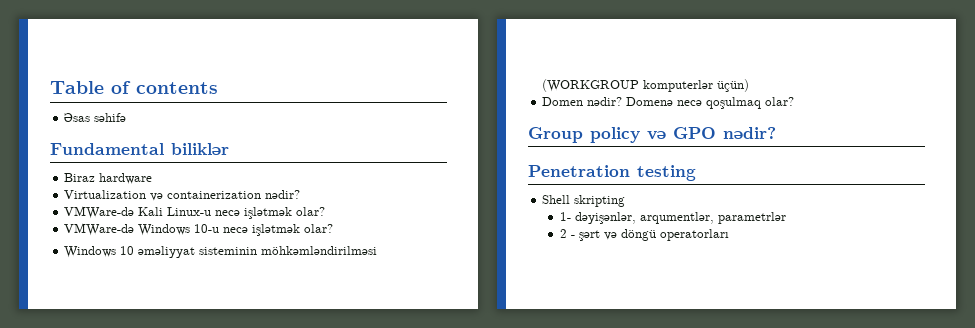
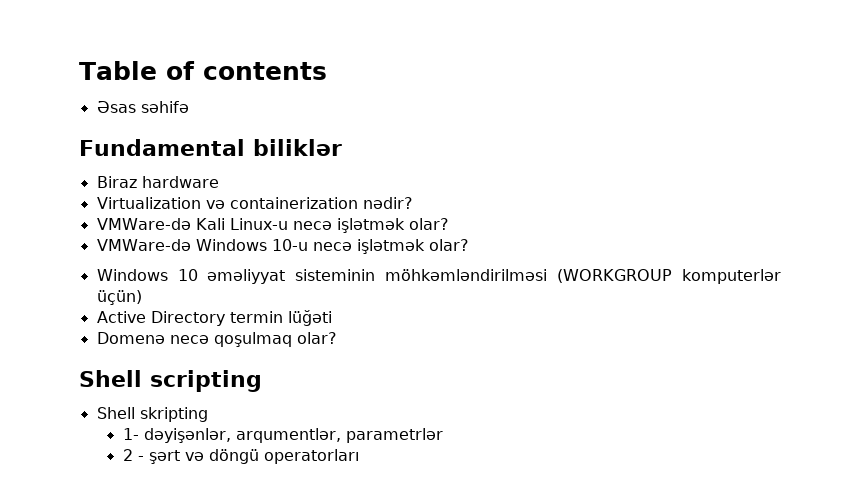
- Domen nədir? Domenə necə qoşulmaq olar?
+ Active Directory termin lüğəti
+ Domenə necə qoşulmaq olar?
- Group policy və GPO nədir?
- Penetration testing
+ Shell scripting

